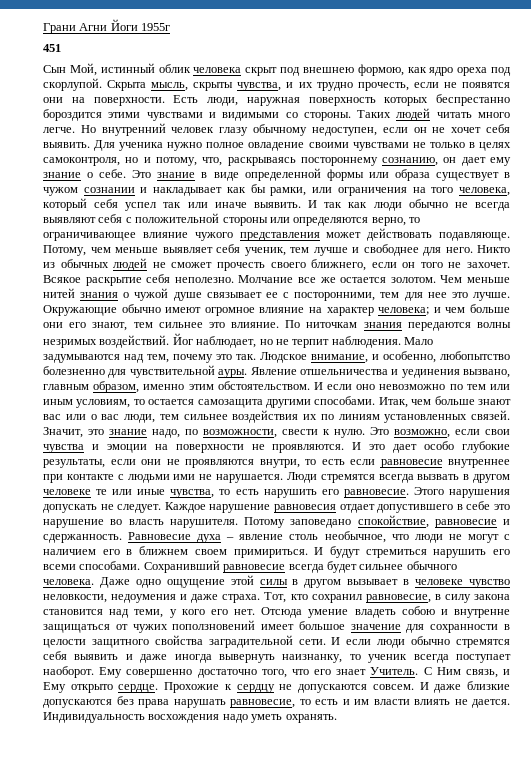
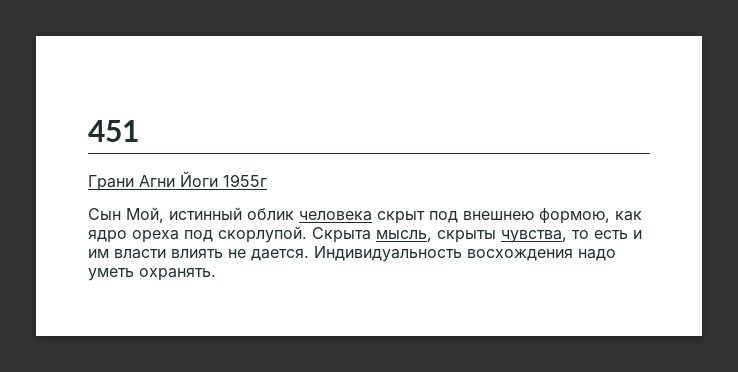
+ 451
- 451
- Скрыта мысль, скрыты чувства, и их трудно прочесть, если не появятся они на поверхности. Есть люди, наружная поверхность которых беспрестанно бороздится этими чувствами и видимыми со стороны. Таких людей читать много легче. Но внутренний человек глазу обычному недоступен, если он не хочет себя выявить. Для ученика нужно полное овладение своими чувствами не только в целях самоконтроля, но и потому, что, раскрываясь постороннему сознанию, он дает ему знание о себе. Это знание в виде определенной формы или образа существует в чужом сознании и накладывает как бы рамки, или ограничения на того человека, который себя успел так или иначе выявить. И так как люди обычно не всегда выявляют себя с положительной стороны или определяются верно, то ограничивающее влияние чужого представления может действовать подавляюще. Потому, чем меньше выявляет себя ученик, тем лучше и свободнее для него. Никто из обычных людей не сможет прочесть своего ближнего, если он того не захочет. Всякое раскрытие себя неполезно. Молчание все же остается золотом. Чем меньше нитей знания о чужой душе связывает ее с посторонними, тем для нее это лучше. Окружающие обычно имеют огромное влияние на характер человека; и чем больше они его знают, тем сильнее это влияние. По ниточкам знания передаются волны незримых воздействий. Йог наблюдает, но не терпит наблюдения. Мало задумываются над тем, почему это так. Людское внимание, и особенно, любопытство болезненно для чувствительной ауры. Явление отшельничества и уединения вызвано, главным образом, именно этим обстоятельством. И если оно невозможно по тем или иным условиям, то остается самозащита другими способами. Итак, чем больше знают вас или о вас люди, тем сильнее воздействия их по линиям установленных связей. Значит, это знание надо, по возможности, свести к нулю. Это возможно, если свои чувства и эмоции на поверхности не проявляются. И это дает особо глубокие результаты, если они не проявляются внутри, то есть если равновесие внутреннее при контакте с людьми ими не нарушается. Люди стремятся всегда вызвать в другом человеке те или иные чувства, то есть нарушить его равновесие. Этого нарушения допускать не следует. Каждое нарушение равновесия отдает допустившего в себе это нарушение во власть нарушителя. Потому заповедано спокойствие, равновесие и сдержанность. Равновесие духа – явление столь необычное, что люди не могут с наличием его в ближнем своем примириться. И будут стремиться нарушить его всеми способами. Сохранивший равновесие всегда будет сильнее обычного человека. Даже одно ощущение этой силы в другом вызывает в человеке чувство неловкости, недоумения и даже страха. Тот, кто сохранил равновесие, в силу закона становится над теми, у кого его нет. Отсюда умение владеть собою и внутренне защищаться от чужих поползновений имеет большое значение для сохранности в целости защитного свойства заградительной сети. И если люди обычно стремятся себя выявить и даже иногда вывернуть наизнанку, то ученик всегда поступает наоборот. Ему совершенно достаточно того, что его знает Учитель. С Ним связь, и Ему открыто сердце. Прохожие к сердцу не допускаются совсем. И даже близкие допускаются без права нарушать равновесие, то есть и им власти влиять не дается.
+ Скрыта мысль, скрыты чувства, то есть и им власти влиять не дается.

